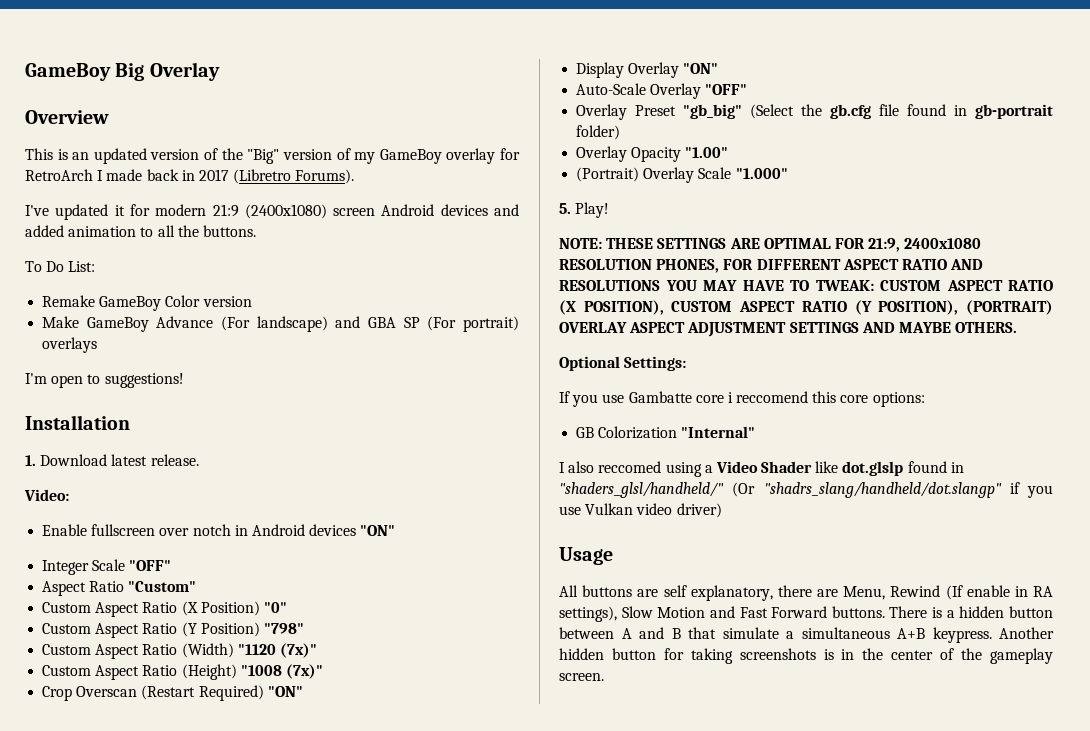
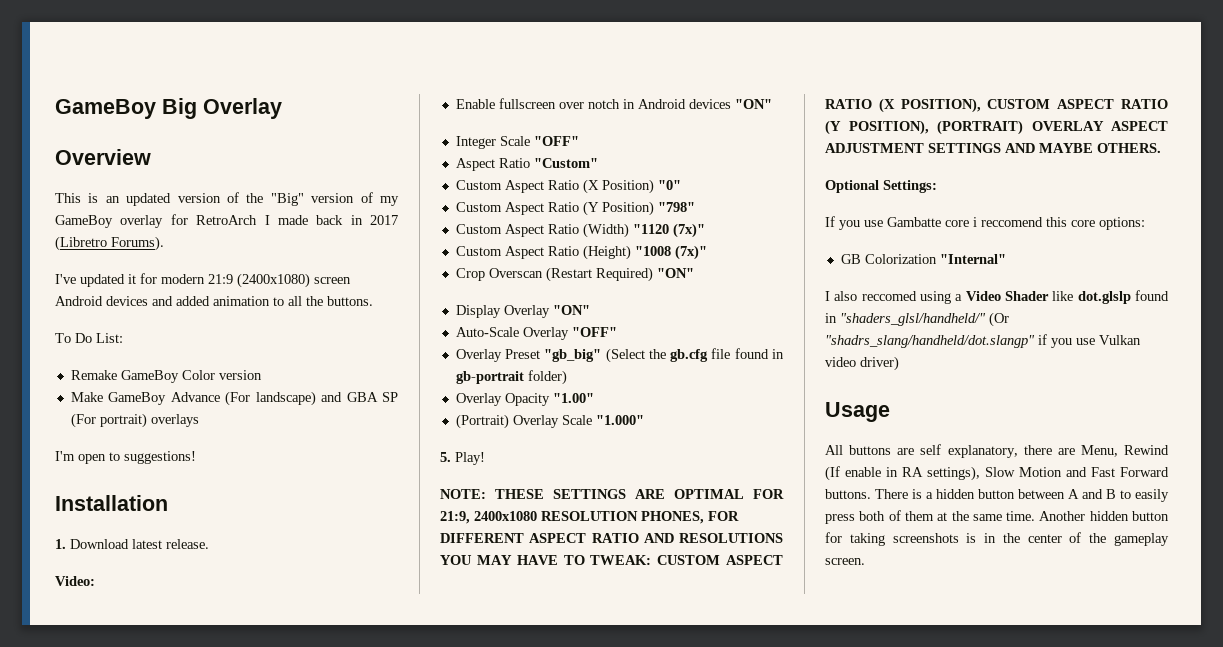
- There is a hidden button between A and B that simulate a simultaneous A+B keypress.
+ There is a hidden button between A and B to easily press both of them at the same time.

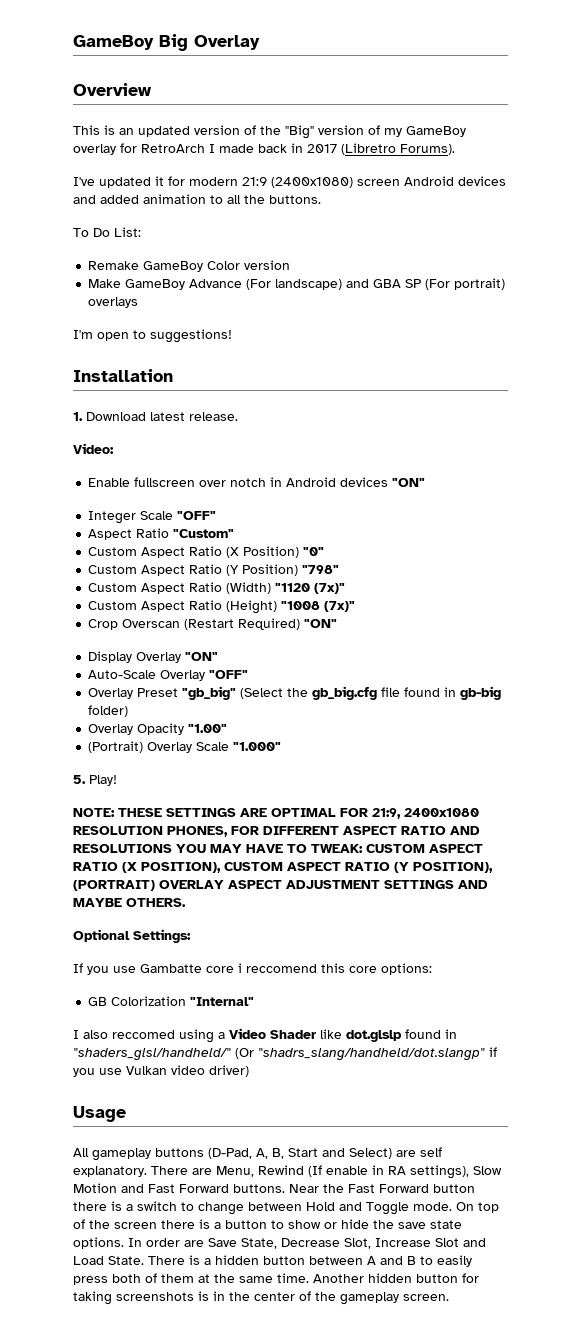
- Overlay Preset "gb_big" (Select the gb.cfg file found in gb-portrait folder)
+ Overlay Preset "gb_big" (Select the gb_big.cfg file found in gb-big folder)
- All buttons are self explanatory, there are Menu, Rewind (If enable in RA settings), Slow Motion and Fast Forward buttons.
+ All gameplay buttons (D-Pad, A, B, Start and Select) are self explanatory. There are Menu, Rewind (If enable in RA settings), Slow Motion and Fast Forward buttons.
+ Near the Fast Forward button there is a switch to change between Hold and Toggle mode. On top of the screen there is a button to show or hide the save state options. In order are Save State, Decrease Slot, Increase Slot and Load State.

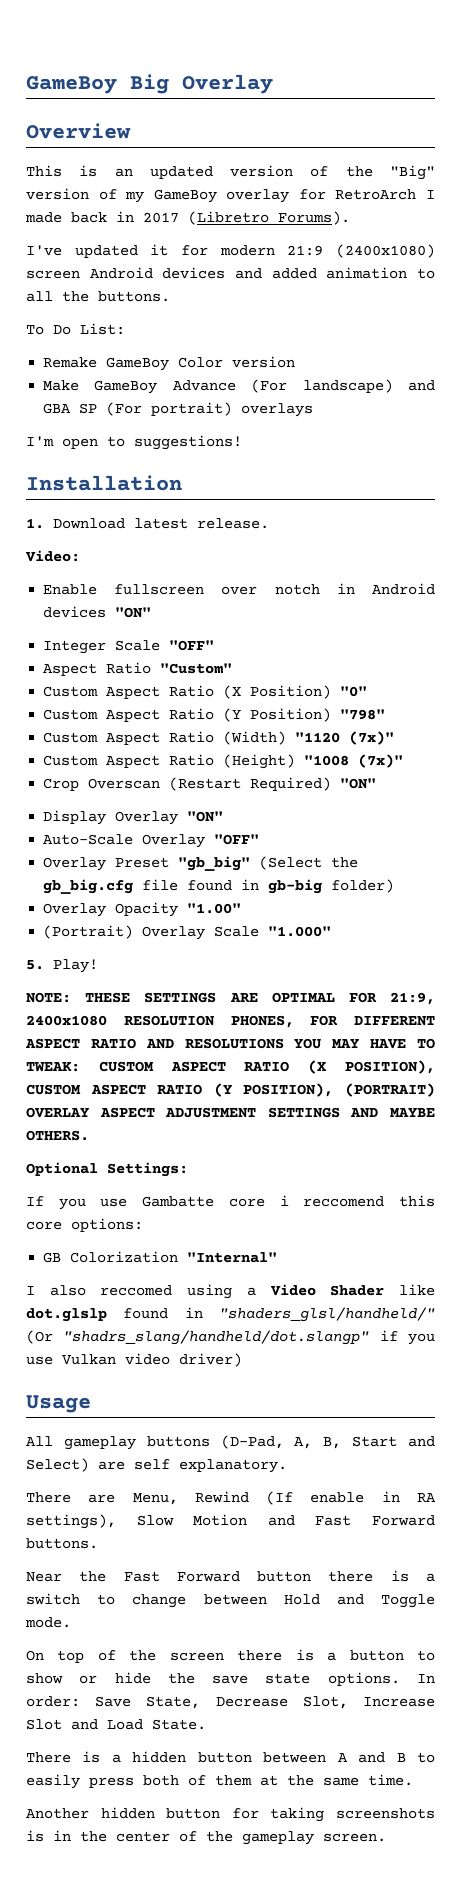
- All gameplay buttons (D-Pad, A, B, Start and Select) are self explanatory. There are Menu, Rewind (If enable in RA settings), Slow Motion and Fast Forward buttons. Near the Fast Forward button there is a switch to change between Hold and Toggle mode. On top of the screen there is a button to show or hide the save state options.
+ All gameplay buttons (D-Pad, A, B, Start and Select) are self explanatory.
+ There are Menu, Rewind (If enable in RA settings), Slow Motion and Fast Forward buttons.
+ Near the Fast Forward button there is a switch to change between Hold and Toggle mode.
+ On top of the screen there is a button to show or hide the save state options.
- In order are Save State, Decrease Slot, Increase Slot and Load State. There is a hidden button between A and B to easily press both of them at the same time. Another hidden button for taking screenshots is in the center of the gameplay screen.
+ In order: Save State, Decrease Slot, Increase Slot and Load State.
+ There is a hidden button between A and B to easily press both of them at the same time.
+ Another hidden button for taking screenshots is in the center of the gameplay screen.

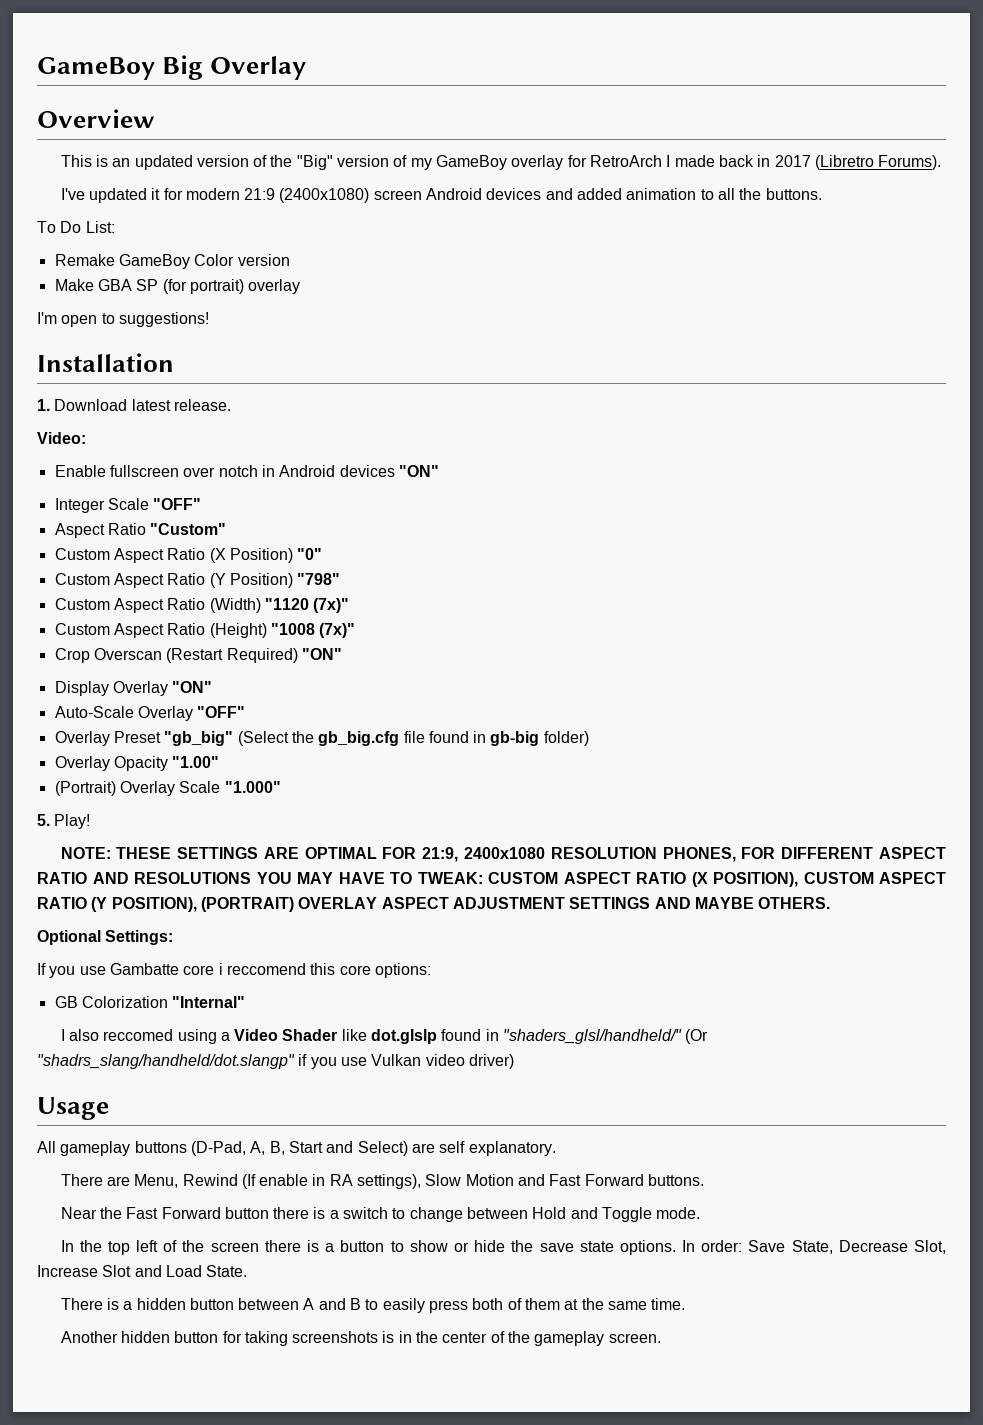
- Make GameBoy Advance (For landscape) and GBA SP (For portrait) overlays
+ Make GBA SP (for portrait) overlay
- On top of the screen there is a button to show or hide the save state options.
+ In the top left of the screen there is a button to show or hide the save state options.

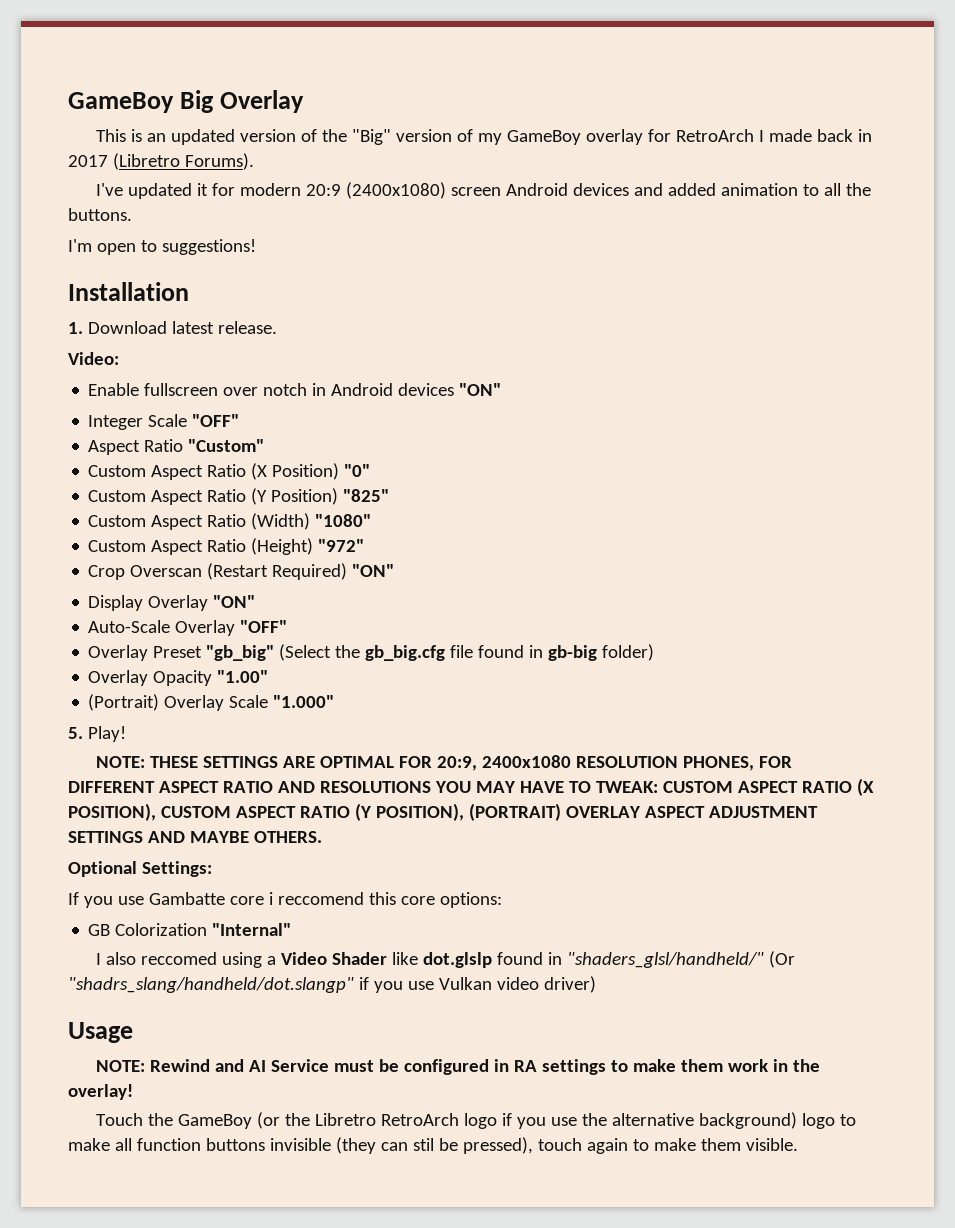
- Overview
- I've updated it for modern 21:9 (2400x1080) screen Android devices and added animation to all the buttons.
+ I've updated it for modern 20:9 (2400x1080) screen Android devices and added animation to all the buttons.
- To Do List:
- Remake GameBoy Color version
- Make GBA SP (for portrait) overlay
- Custom Aspect Ratio (Y Position) "798"
+ Custom Aspect Ratio (Y Position) "825"
- Custom Aspect Ratio (Width) "1120 (7x)"
+ Custom Aspect Ratio (Width) "1080"
- Custom Aspect Ratio (Height) "1008 (7x)"
+ Custom Aspect Ratio (Height) "972"
- NOTE: THESE SETTINGS ARE OPTIMAL FOR 21:9, 2400x1080 RESOLUTION PHONES, FOR DIFFERENT ASPECT RATIO AND RESOLUTIONS YOU MAY HAVE TO TWEAK: CUSTOM ASPECT RATIO (X POSITION), CUSTOM ASPECT RATIO (Y POSITION), (PORTRAIT) OVERLAY ASPECT ADJUSTMENT SETTINGS AND MAYBE OTHERS.
+ NOTE: THESE SETTINGS ARE OPTIMAL FOR 20:9, 2400x1080 RESOLUTION PHONES, FOR DIFFERENT ASPECT RATIO AND RESOLUTIONS YOU MAY HAVE TO TWEAK: CUSTOM ASPECT RATIO (X POSITION), CUSTOM ASPECT RATIO (Y POSITION), (PORTRAIT) OVERLAY ASPECT ADJUSTMENT SETTINGS AND MAYBE OTHERS.
- All gameplay buttons (D-Pad, A, B, Start and Select) are self explanatory.
- There are Menu, Rewind (If enable in RA settings), Slow Motion and Fast Forward buttons.
- Near the Fast Forward button there is a switch to change between Hold and Toggle mode.
- In the top left of the screen there is a button to show or hide the save state options. In order: Save State, Decrease Slot, Increase Slot and Load State.
- There is a hidden button between A and B to easily press both of them at the same time.
- Another hidden button for taking screenshots is in the center of the gameplay screen.
+ NOTE: Rewind and AI Service must be configured in RA settings to make them work in the overlay!
+ Touch the GameBoy (or the Libretro RetroArch logo if you use the alternative background) logo to make all function buttons invisible (they can stil be pressed), touch again to make them visible.

